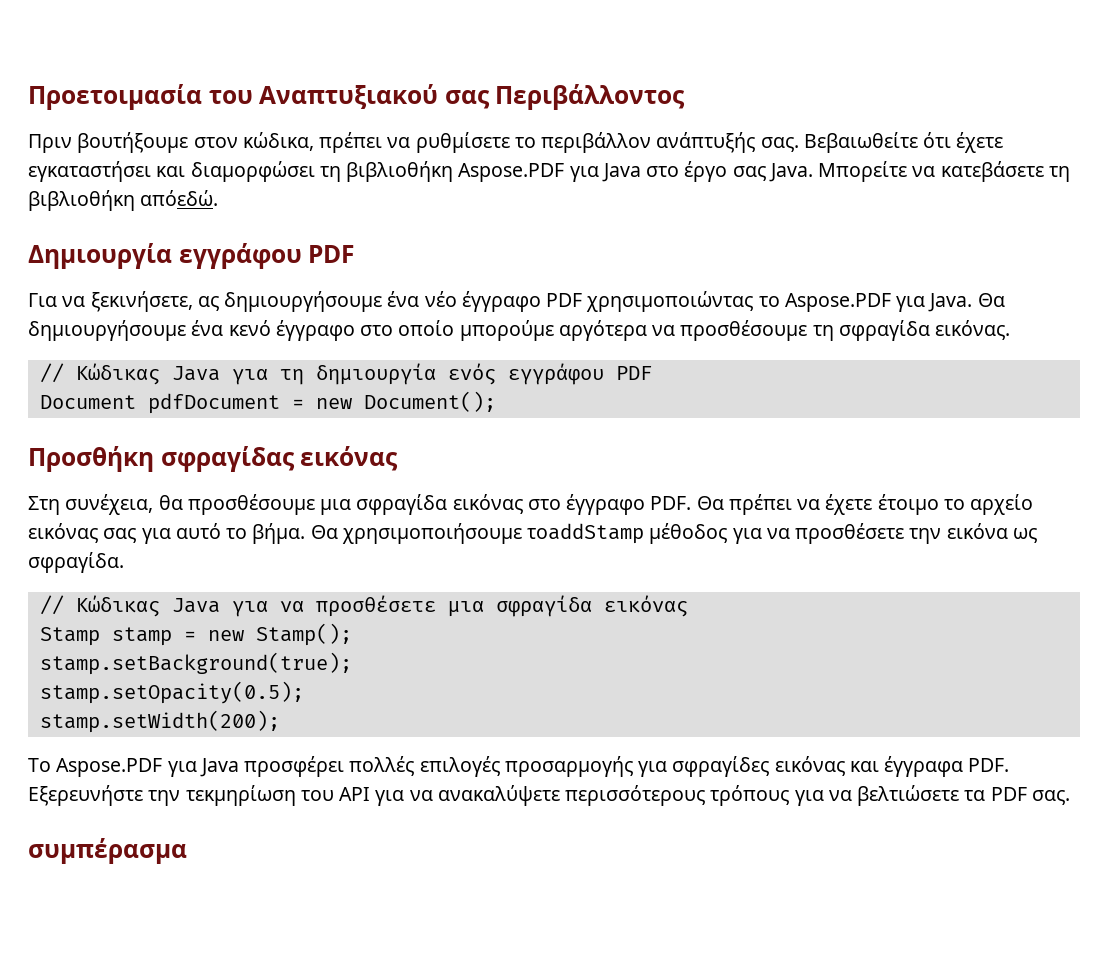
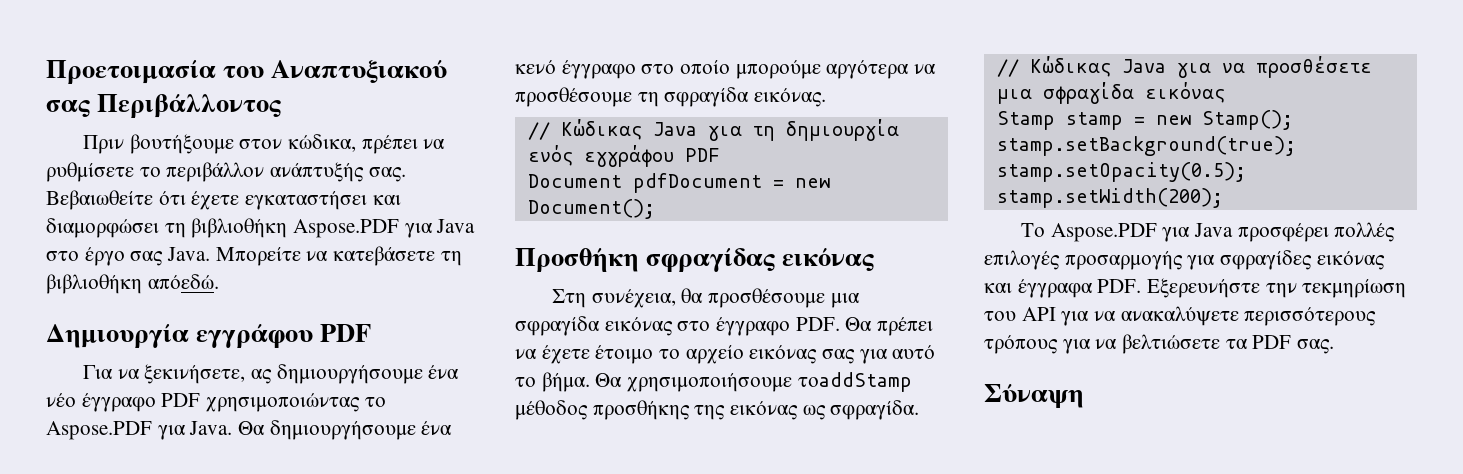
- Θα χρησιμοποιήσουμε τοaddStamp μέθοδος για να προσθέσετε την εικόνα ως σφραγίδα.
+ Θα χρησιμοποιήσουμε τοaddStamp μέθοδος προσθήκης της εικόνας ως σφραγίδα.
- συμπέρασμα
+ Σύναψη

